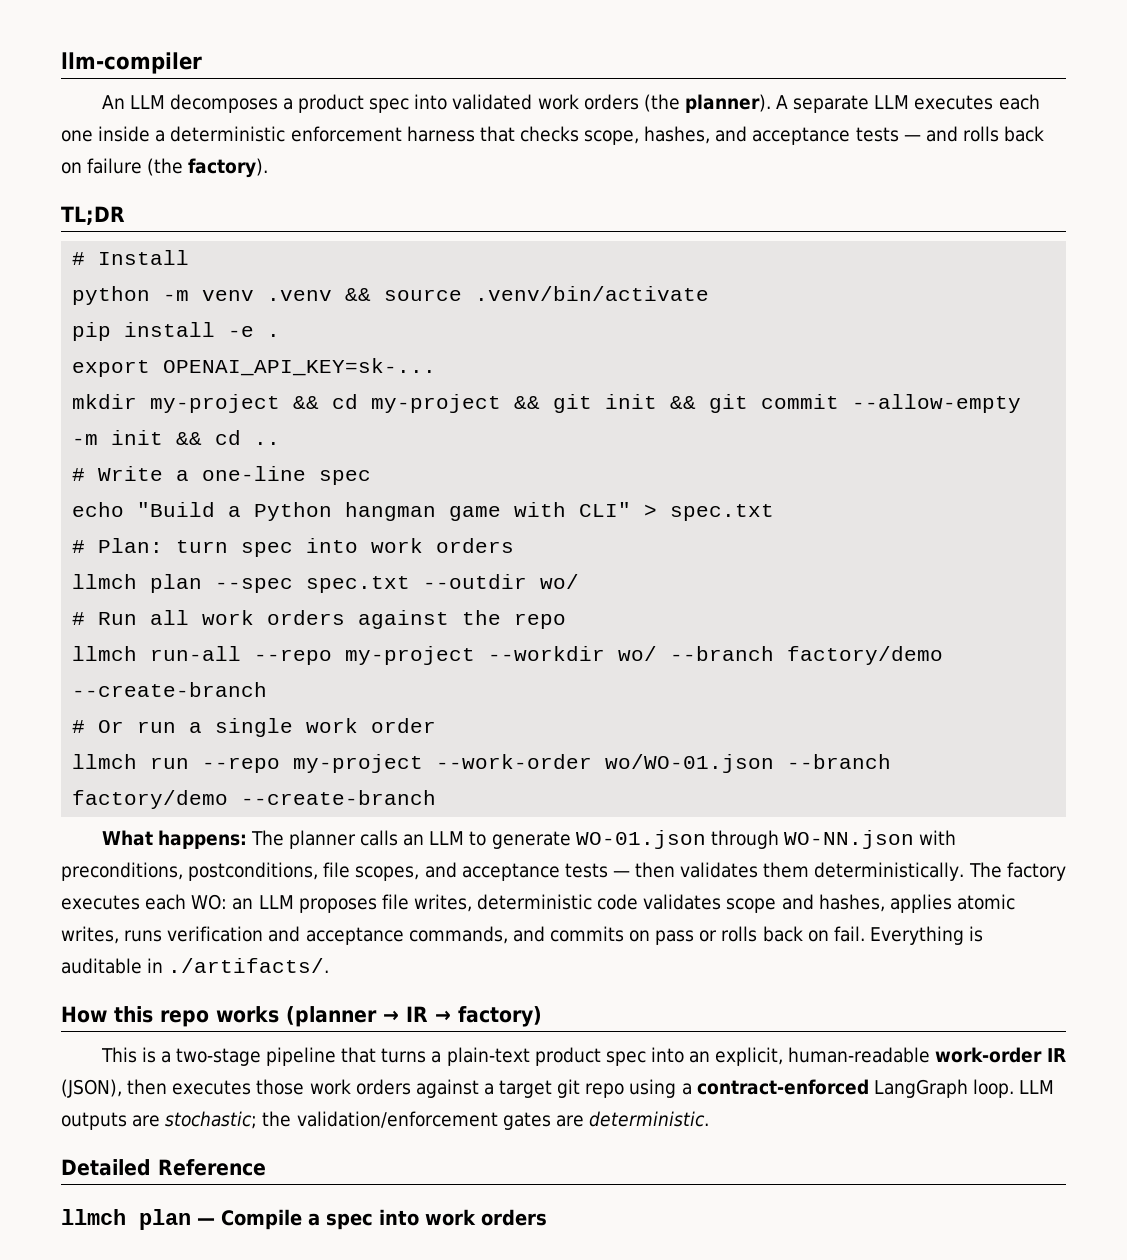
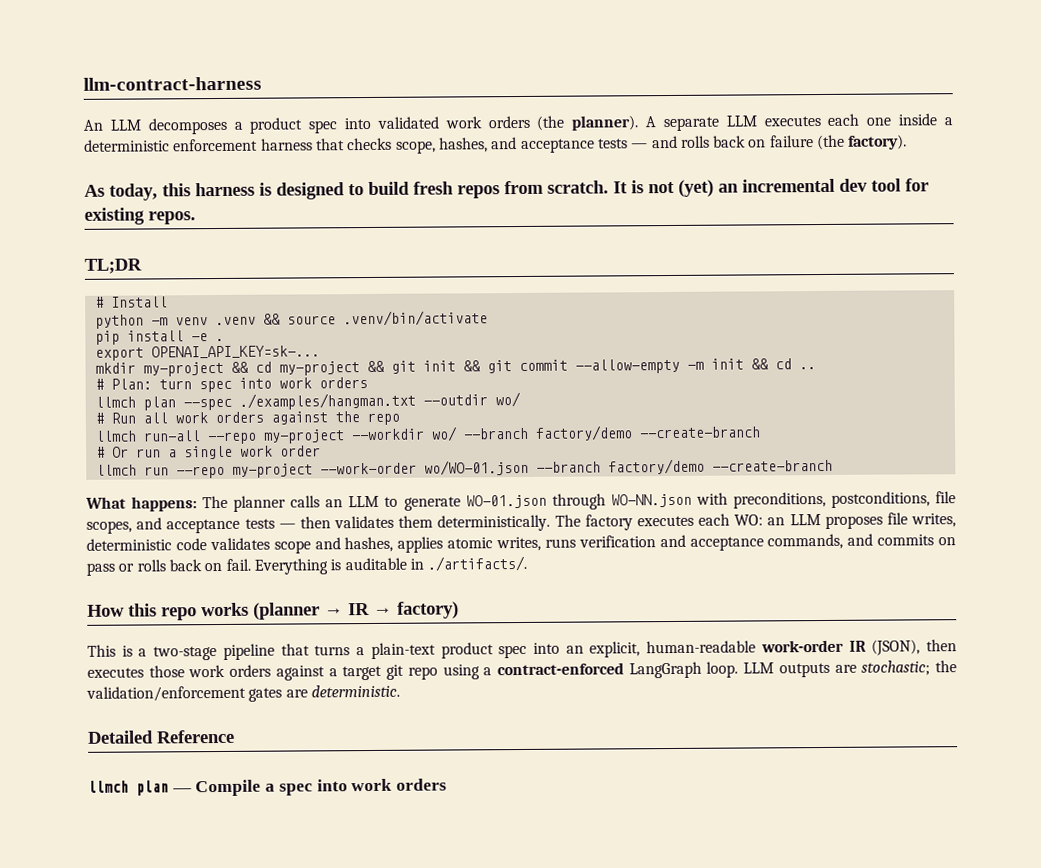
- llm-compiler
+ llm-contract-harness
+ As today, this harness is designed to build fresh repos from scratch. It is not (yet) an incremental dev tool for existing repos.
- # Write a one-line spec
- echo "Build a Python hangman game with CLI" > spec.txt
- llmch plan --spec spec.txt --outdir wo/
+ llmch plan --spec ./examples/hangman.txt --outdir wo/

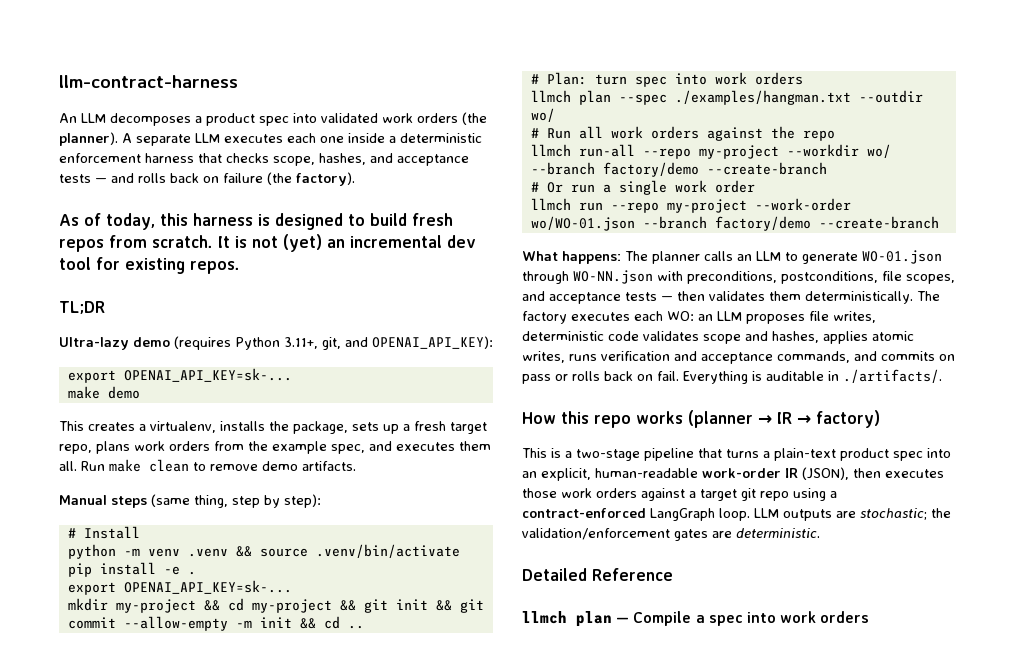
- As today, this harness is designed to build fresh repos from scratch.
+ As of today, this harness is designed to build fresh repos from scratch.
+ Ultra-lazy demo (requires Python 3.11+, git, and OPENAI_API_KEY):
+ export OPENAI_API_KEY=sk-...
+ make demo
+ This creates a virtualenv, installs the package, sets up a fresh target repo, plans work orders from the example spec, and executes them all. Run make clean to remove demo artifacts.
+ Manual steps (same thing, step by step):

